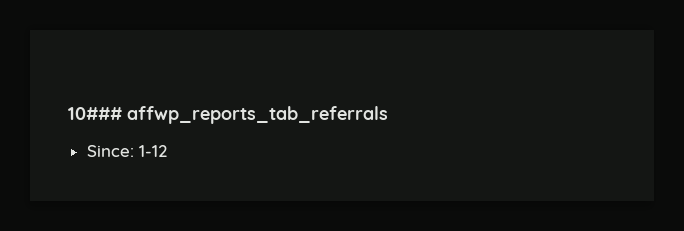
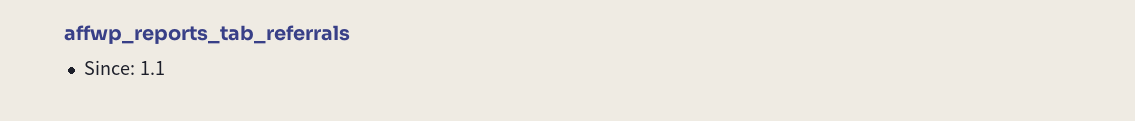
- 10### affwp_reports_tab_referrals
+ affwp_reports_tab_referrals
- Since: 1-12
+ Since: 1.1

